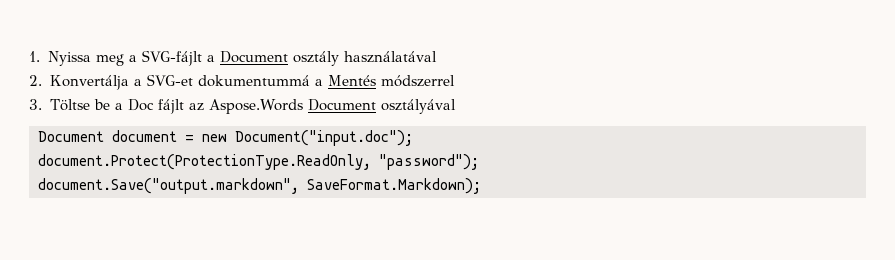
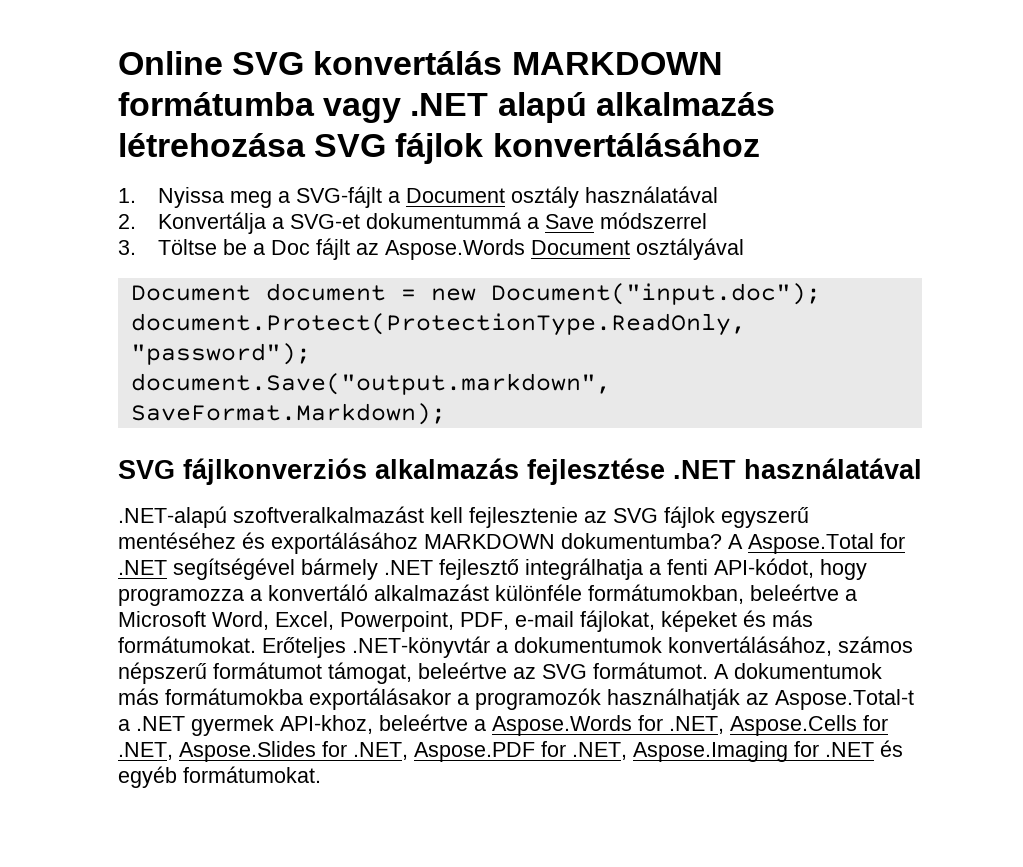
+ Online SVG konvertálás MARKDOWN formátumba vagy .NET alapú alkalmazás létrehozása SVG fájlok konvertálásához
- 2. Konvertálja a SVG-et dokumentummá a Mentés módszerrel
+ 2. Konvertálja a SVG-et dokumentummá a Save módszerrel
+ SVG fájlkonverziós alkalmazás fejlesztése .NET használatával
+ .NET-alapú szoftveralkalmazást kell fejlesztenie az SVG fájlok egyszerű mentéséhez és exportálásához MARKDOWN dokumentumba? A Aspose.Total for .NET segítségével bármely .NET fejlesztő integrálhatja a fenti API-kódot, hogy programozza a konvertáló alkalmazást különféle formátumokban, beleértve a Microsoft Word, Excel, Powerpoint, PDF, e-mail fájlokat, képeket és más formátumokat. Erőteljes .NET-könyvtár a dokumentumok konvertálásához, számos népszerű formátumot támogat, beleértve az SVG formátumot. A dokumentumok más formátumokba exportálásakor a programozók használhatják az Aspose.Total-t a .NET gyermek API-khoz, beleértve a Aspose.Words for .NET, Aspose.Cells for .NET, Aspose.Slides for .NET, Aspose.PDF for .NET, Aspose.Imaging for .NET és egyéb formátumokat.

